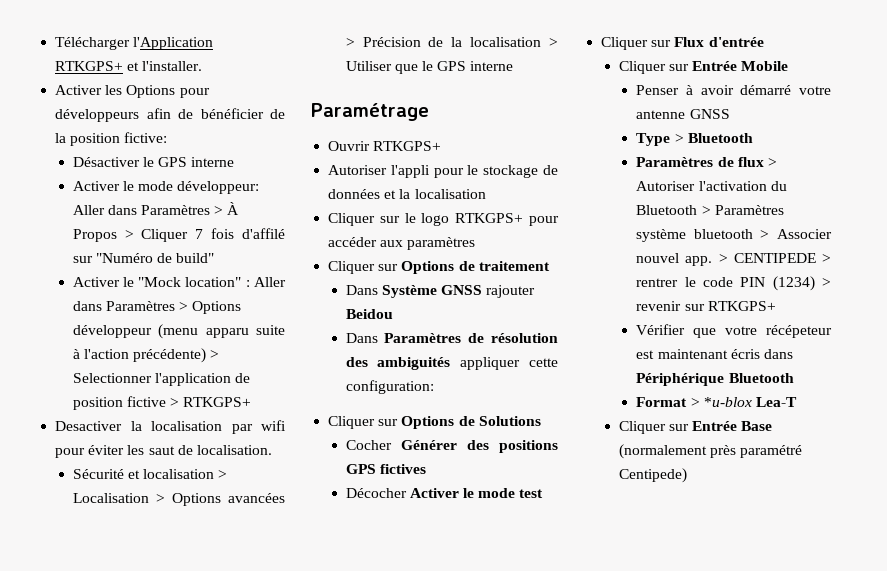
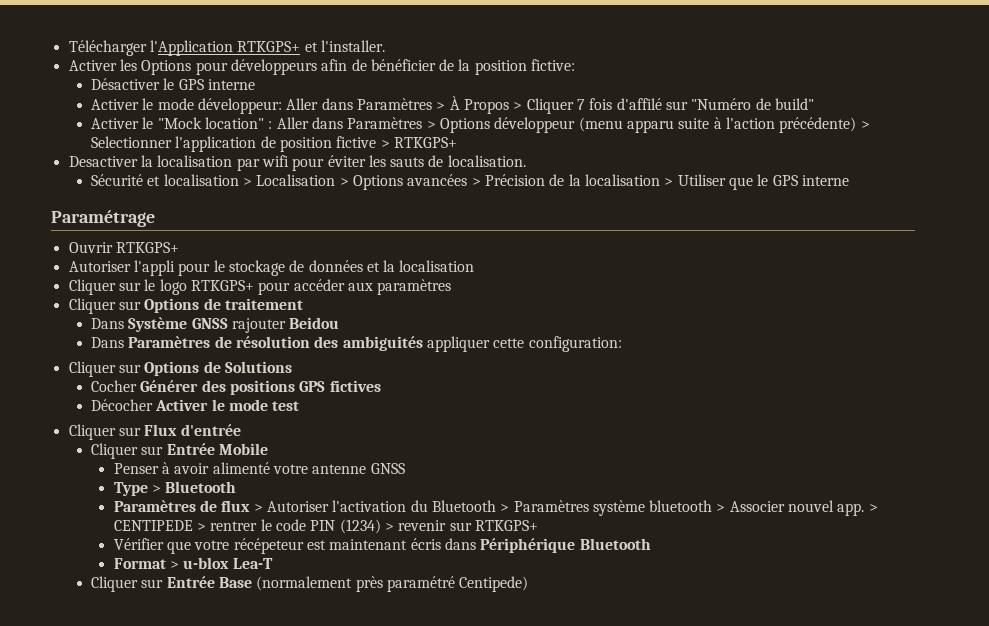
- Desactiver la localisation par wifi pour éviter les saut de localisation.
+ Desactiver la localisation par wifi pour éviter les sauts de localisation.
- Penser à avoir démarré votre antenne GNSS
+ Penser à avoir alimenté votre antenne GNSS
- Format > *u-blox Lea-T
+ Format > u-blox Lea-T

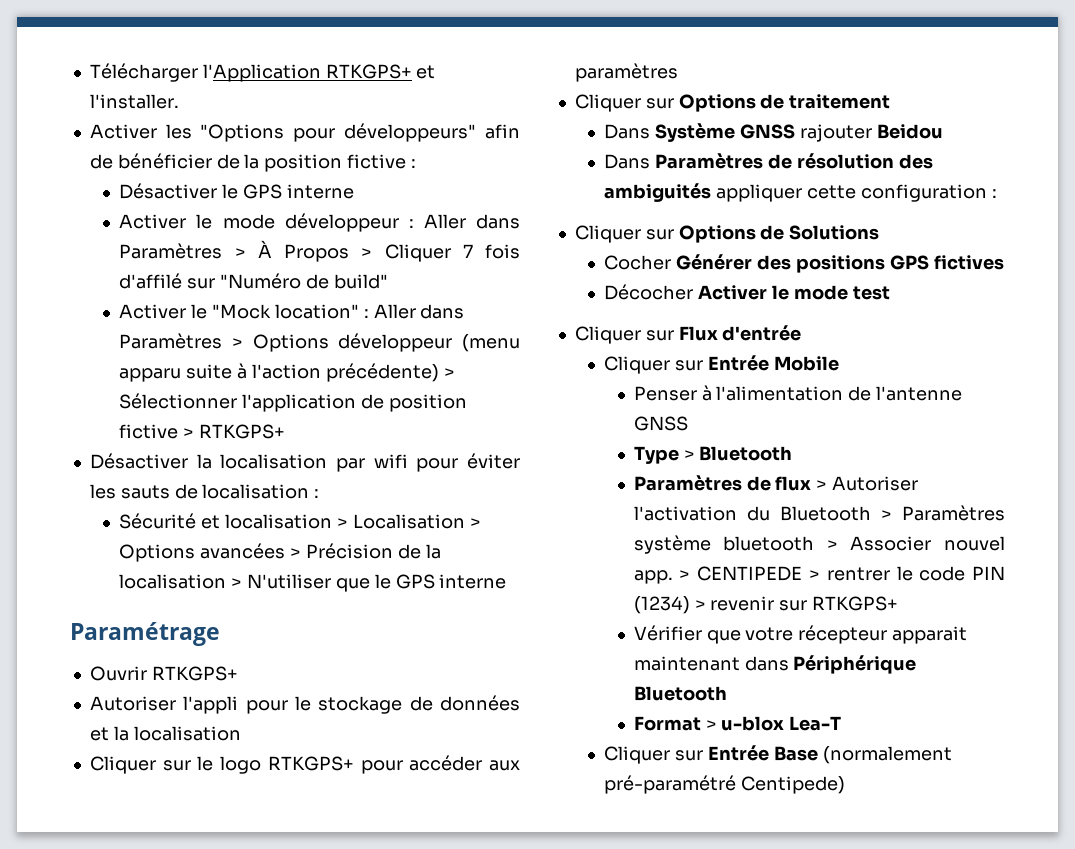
- Activer les Options pour développeurs afin de bénéficier de la position fictive:
+ Activer les "Options pour développeurs" afin de bénéficier de la position fictive :
- Activer le mode développeur: Aller dans Paramètres > À Propos > Cliquer 7 fois d'affilé sur "Numéro de build"
+ Activer le mode développeur : Aller dans Paramètres > À Propos > Cliquer 7 fois d'affilé sur "Numéro de build"
- Activer le "Mock location" : Aller dans Paramètres > Options développeur (menu apparu suite à l'action précédente) > Selectionner l'application de position fictive > RTKGPS+
+ Activer le "Mock location" : Aller dans Paramètres > Options développeur (menu apparu suite à l'action précédente) > Sélectionner l'application de position fictive > RTKGPS+
- Desactiver la localisation par wifi pour éviter les sauts de localisation.
+ Désactiver la localisation par wifi pour éviter les sauts de localisation :
- Sécurité et localisation > Localisation > Options avancées > Précision de la localisation > Utiliser que le GPS interne
+ Sécurité et localisation > Localisation > Options avancées > Précision de la localisation > N'utiliser que le GPS interne
- Dans Paramètres de résolution des ambiguités appliquer cette configuration:
+ Dans Paramètres de résolution des ambiguités appliquer cette configuration :
- Penser à avoir alimenté votre antenne GNSS
+ Penser à l'alimentation de l'antenne GNSS
- Vérifier que votre récépeteur est maintenant écris dans Périphérique Bluetooth
+ Vérifier que votre récepteur apparait maintenant dans Périphérique Bluetooth
- Cliquer sur Entrée Base (normalement près paramétré Centipede)
+ Cliquer sur Entrée Base (normalement pré-paramétré Centipede)

